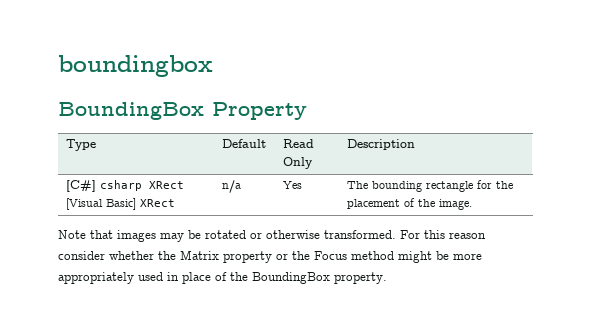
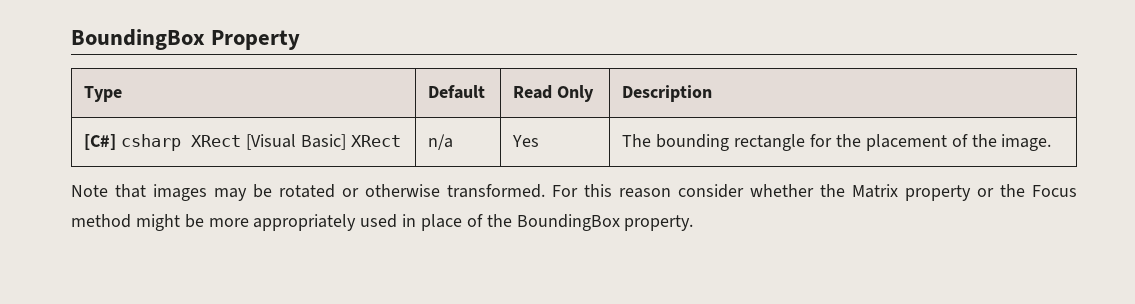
- boundingbox

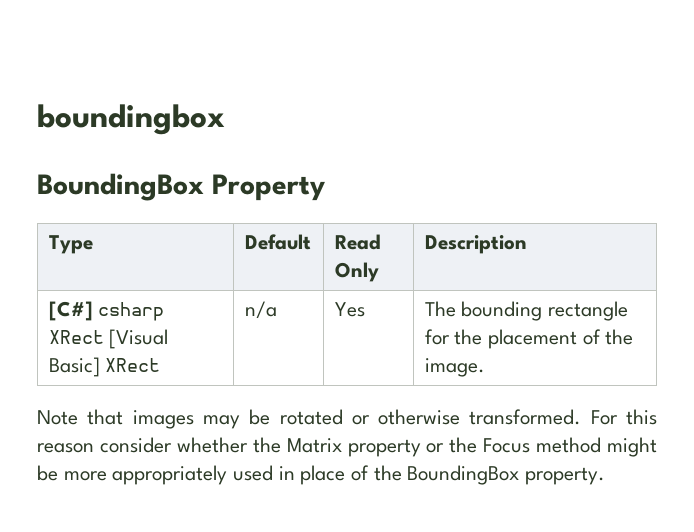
+ boundingbox

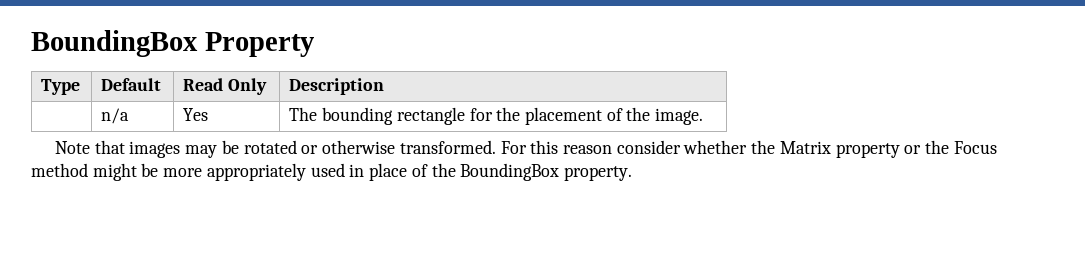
- boundingbox
- [C#] csharp XRect [Visual Basic] XRect | n/a | Yes | The bounding rectangle for the placement of the image.
+ | n/a | Yes | The bounding rectangle for the placement of the image.

